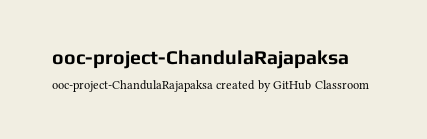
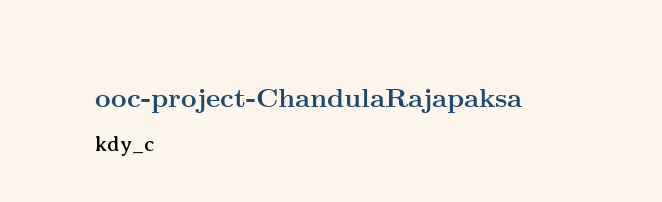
- ooc-project-ChandulaRajapaksa created by GitHub Classroom
+ kdy_c

